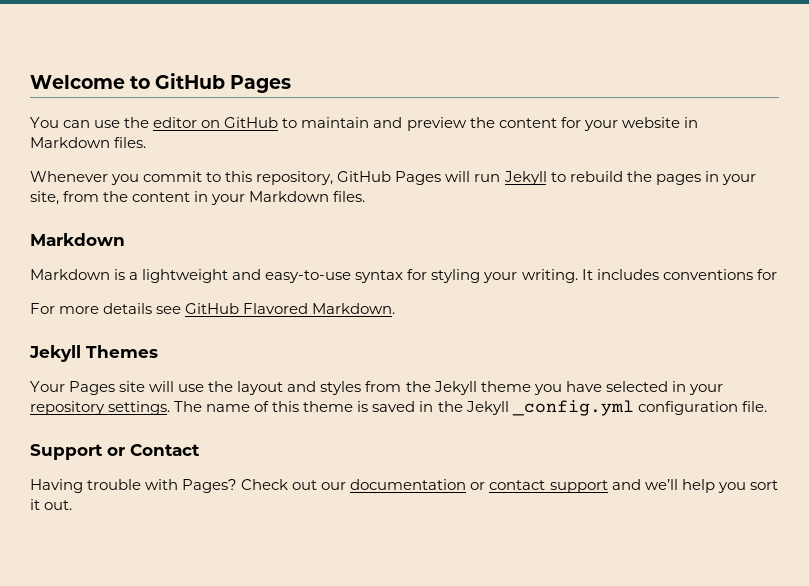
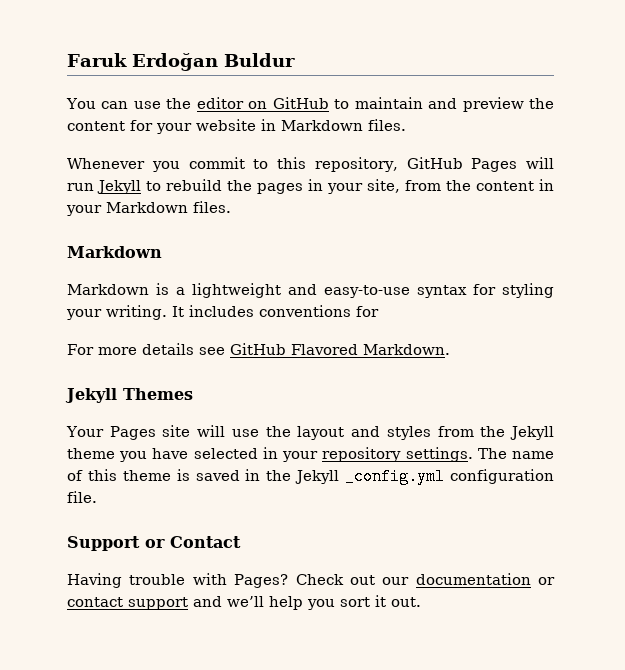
- Welcome to GitHub Pages
+ Faruk Erdoğan Buldur

